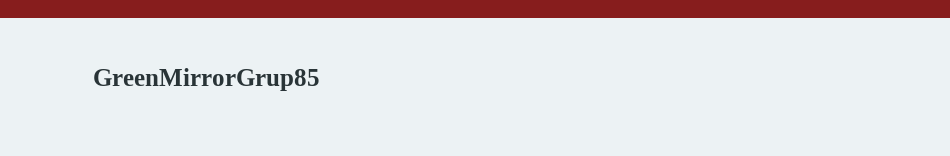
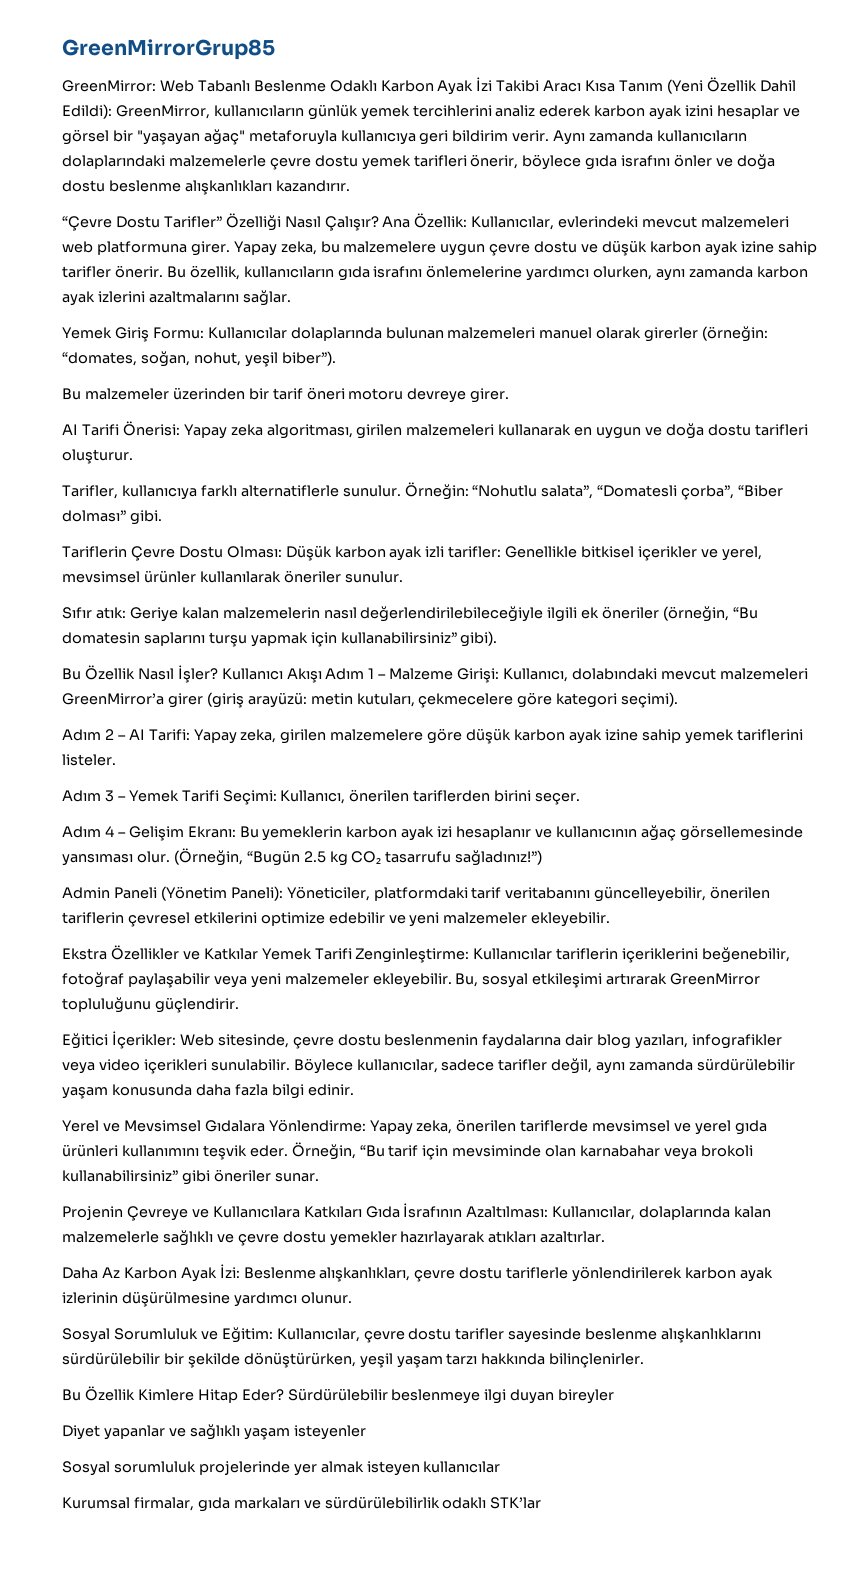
+ GreenMirror: Web Tabanlı Beslenme Odaklı Karbon Ayak İzi Takibi Aracı Kısa Tanım (Yeni Özellik Dahil Edildi): GreenMirror, kullanıcıların günlük yemek tercihlerini analiz ederek karbon ayak izini hesaplar ve görsel bir "yaşayan ağaç" metaforuyla kullanıcıya geri bildirim verir. Aynı zamanda kullanıcıların dolaplarındaki malzemelerle çevre dostu yemek tarifleri önerir, böylece gıda israfını önler ve doğa dostu beslenme alışkanlıkları kazandırır.
+ “Çevre Dostu Tarifler” Özelliği Nasıl Çalışır? Ana Özellik: Kullanıcılar, evlerindeki mevcut malzemeleri web platformuna girer. Yapay zeka, bu malzemelere uygun çevre dostu ve düşük karbon ayak izine sahip tarifler önerir. Bu özellik, kullanıcıların gıda israfını önlemelerine yardımcı olurken, aynı zamanda karbon ayak izlerini azaltmalarını sağlar.
+ Yemek Giriş Formu: Kullanıcılar dolaplarında bulunan malzemeleri manuel olarak girerler (örneğin: “domates, soğan, nohut, yeşil biber”).
+ Bu malzemeler üzerinden bir tarif öneri motoru devreye girer.
+ AI Tarifi Önerisi: Yapay zeka algoritması, girilen malzemeleri kullanarak en uygun ve doğa dostu tarifleri oluşturur.
+ Tarifler, kullanıcıya farklı alternatiflerle sunulur. Örneğin: “Nohutlu salata”, “Domatesli çorba”, “Biber dolması” gibi.
+ Tariflerin Çevre Dostu Olması: Düşük karbon ayak izli tarifler: Genellikle bitkisel içerikler ve yerel, mevsimsel ürünler kullanılarak öneriler sunulur.
+ Sıfır atık: Geriye kalan malzemelerin nasıl değerlendirilebileceğiyle ilgili ek öneriler (örneğin, “Bu domatesin saplarını turşu yapmak için kullanabilirsiniz” gibi).
+ Bu Özellik Nasıl İşler? Kullanıcı Akışı Adım 1 – Malzeme Girişi: Kullanıcı, dolabındaki mevcut malzemeleri GreenMirror’a girer (giriş arayüzü: metin kutuları, çekmecelere göre kategori seçimi).
+ Adım 2 – AI Tarifi: Yapay zeka, girilen malzemelere göre düşük karbon ayak izine sahip yemek tariflerini listeler.
+ Adım 3 – Yemek Tarifi Seçimi: Kullanıcı, önerilen tariflerden birini seçer.
+ Adım 4 – Gelişim Ekranı: Bu yemeklerin karbon ayak izi hesaplanır ve kullanıcının ağaç görsellemesinde yansıması olur. (Örneğin, “Bugün 2.5 kg CO₂ tasarrufu sağladınız!”)
+ Admin Paneli (Yönetim Paneli): Yöneticiler, platformdaki tarif veritabanını güncelleyebilir, önerilen tariflerin çevresel etkilerini optimize edebilir ve yeni malzemeler ekleyebilir.
+ Ekstra Özellikler ve Katkılar Yemek Tarifi Zenginleştirme: Kullanıcılar tariflerin içeriklerini beğenebilir, fotoğraf paylaşabilir veya yeni malzemeler ekleyebilir. Bu, sosyal etkileşimi artırarak GreenMirror topluluğunu güçlendirir.
+ Eğitici İçerikler: Web sitesinde, çevre dostu beslenmenin faydalarına dair blog yazıları, infografikler veya video içerikleri sunulabilir. Böylece kullanıcılar, sadece tarifler değil, aynı zamanda sürdürülebilir yaşam konusunda daha fazla bilgi edinir.
+ Yerel ve Mevsimsel Gıdalara Yönlendirme: Yapay zeka, önerilen tariflerde mevsimsel ve yerel gıda ürünleri kullanımını teşvik eder. Örneğin, “Bu tarif için mevsiminde olan karnabahar veya brokoli kullanabilirsiniz” gibi öneriler sunar.
+ Projenin Çevreye ve Kullanıcılara Katkıları Gıda İsrafının Azaltılması: Kullanıcılar, dolaplarında kalan malzemelerle sağlıklı ve çevre dostu yemekler hazırlayarak atıkları azaltırlar.
+ Daha Az Karbon Ayak İzi: Beslenme alışkanlıkları, çevre dostu tariflerle yönlendirilerek karbon ayak izlerinin düşürülmesine yardımcı olunur.
+ Sosyal Sorumluluk ve Eğitim: Kullanıcılar, çevre dostu tarifler sayesinde beslenme alışkanlıklarını sürdürülebilir bir şekilde dönüştürürken, yeşil yaşam tarzı hakkında bilinçlenirler.
+ Bu Özellik Kimlere Hitap Eder? Sürdürülebilir beslenmeye ilgi duyan bireyler
+ Diyet yapanlar ve sağlıklı yaşam isteyenler
+ Sosyal sorumluluk projelerinde yer almak isteyen kullanıcılar
+ Kurumsal firmalar, gıda markaları ve sürdürülebilirlik odaklı STK’lar

